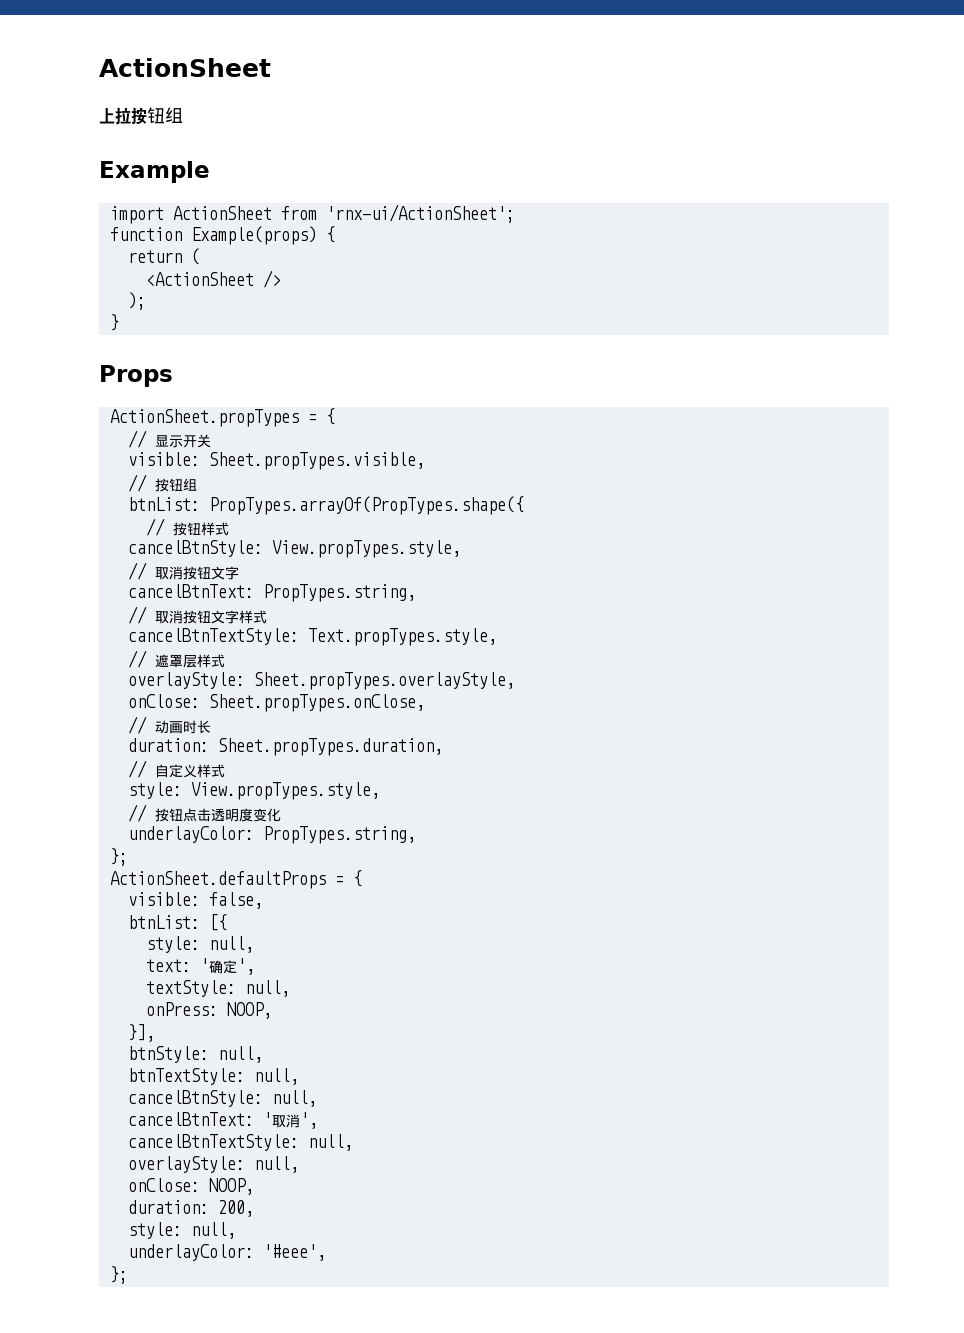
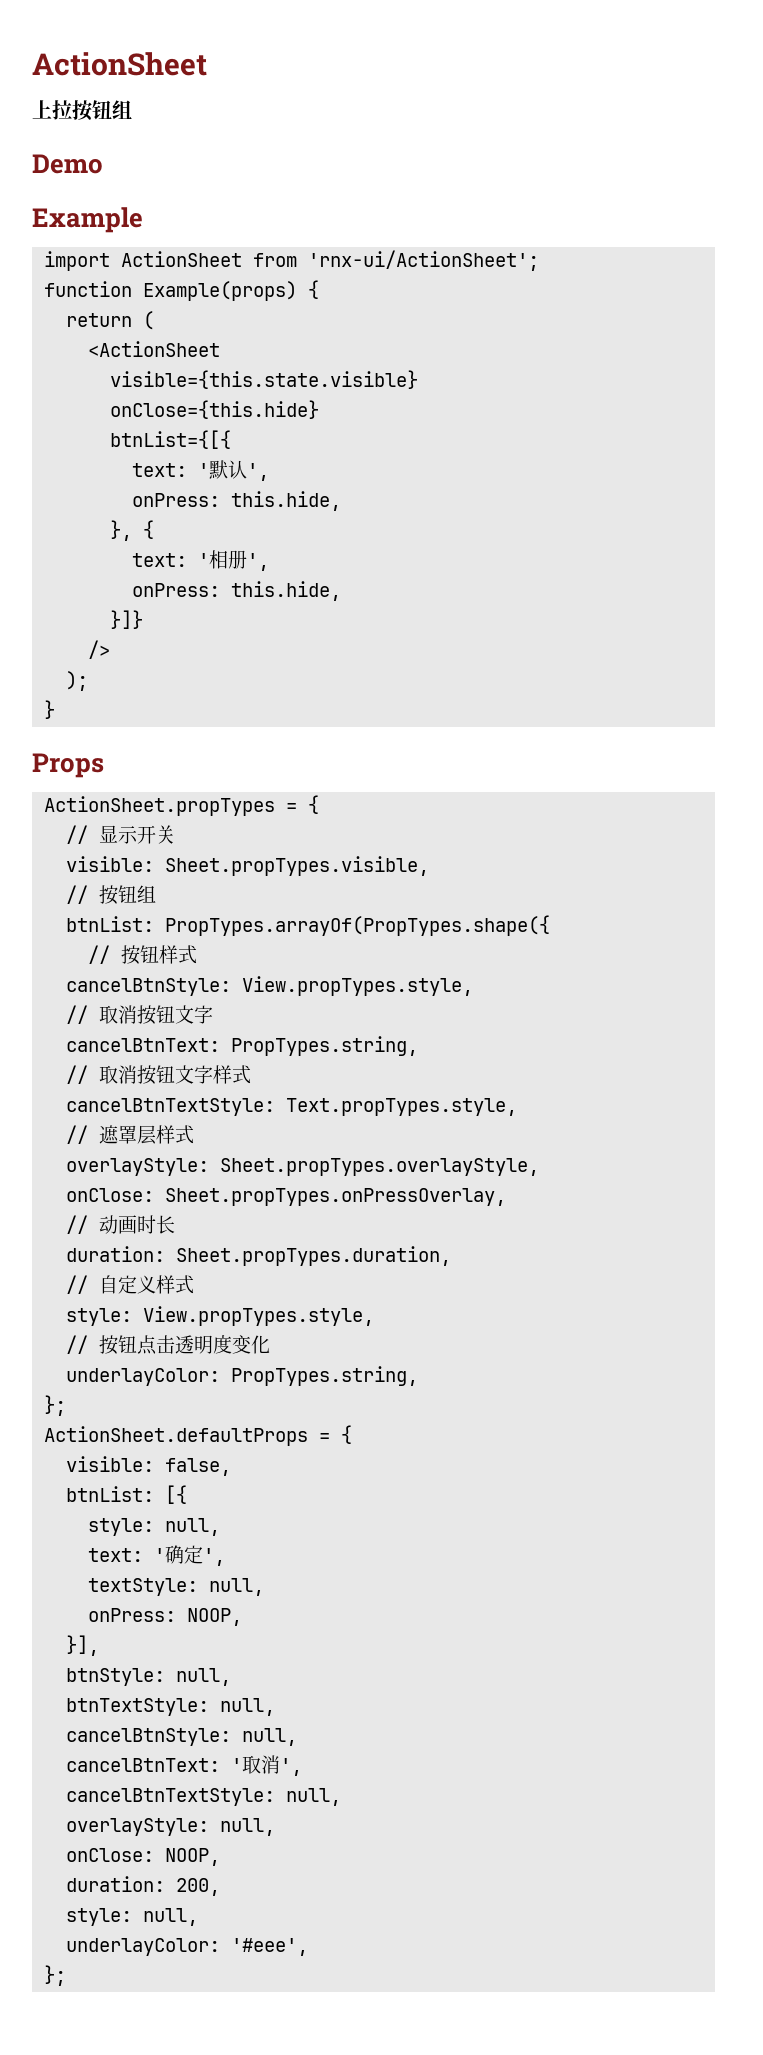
+ Demo
- <ActionSheet />
+ <ActionSheet
+ visible={this.state.visible}
+ onClose={this.hide}
+ btnList={[{
+ text: '默认',
+ onPress: this.hide,
+ }, {
+ text: '相册',
+ onPress: this.hide,
+ }]}
+ />
- onClose: Sheet.propTypes.onClose,
+ onClose: Sheet.propTypes.onPressOverlay,

